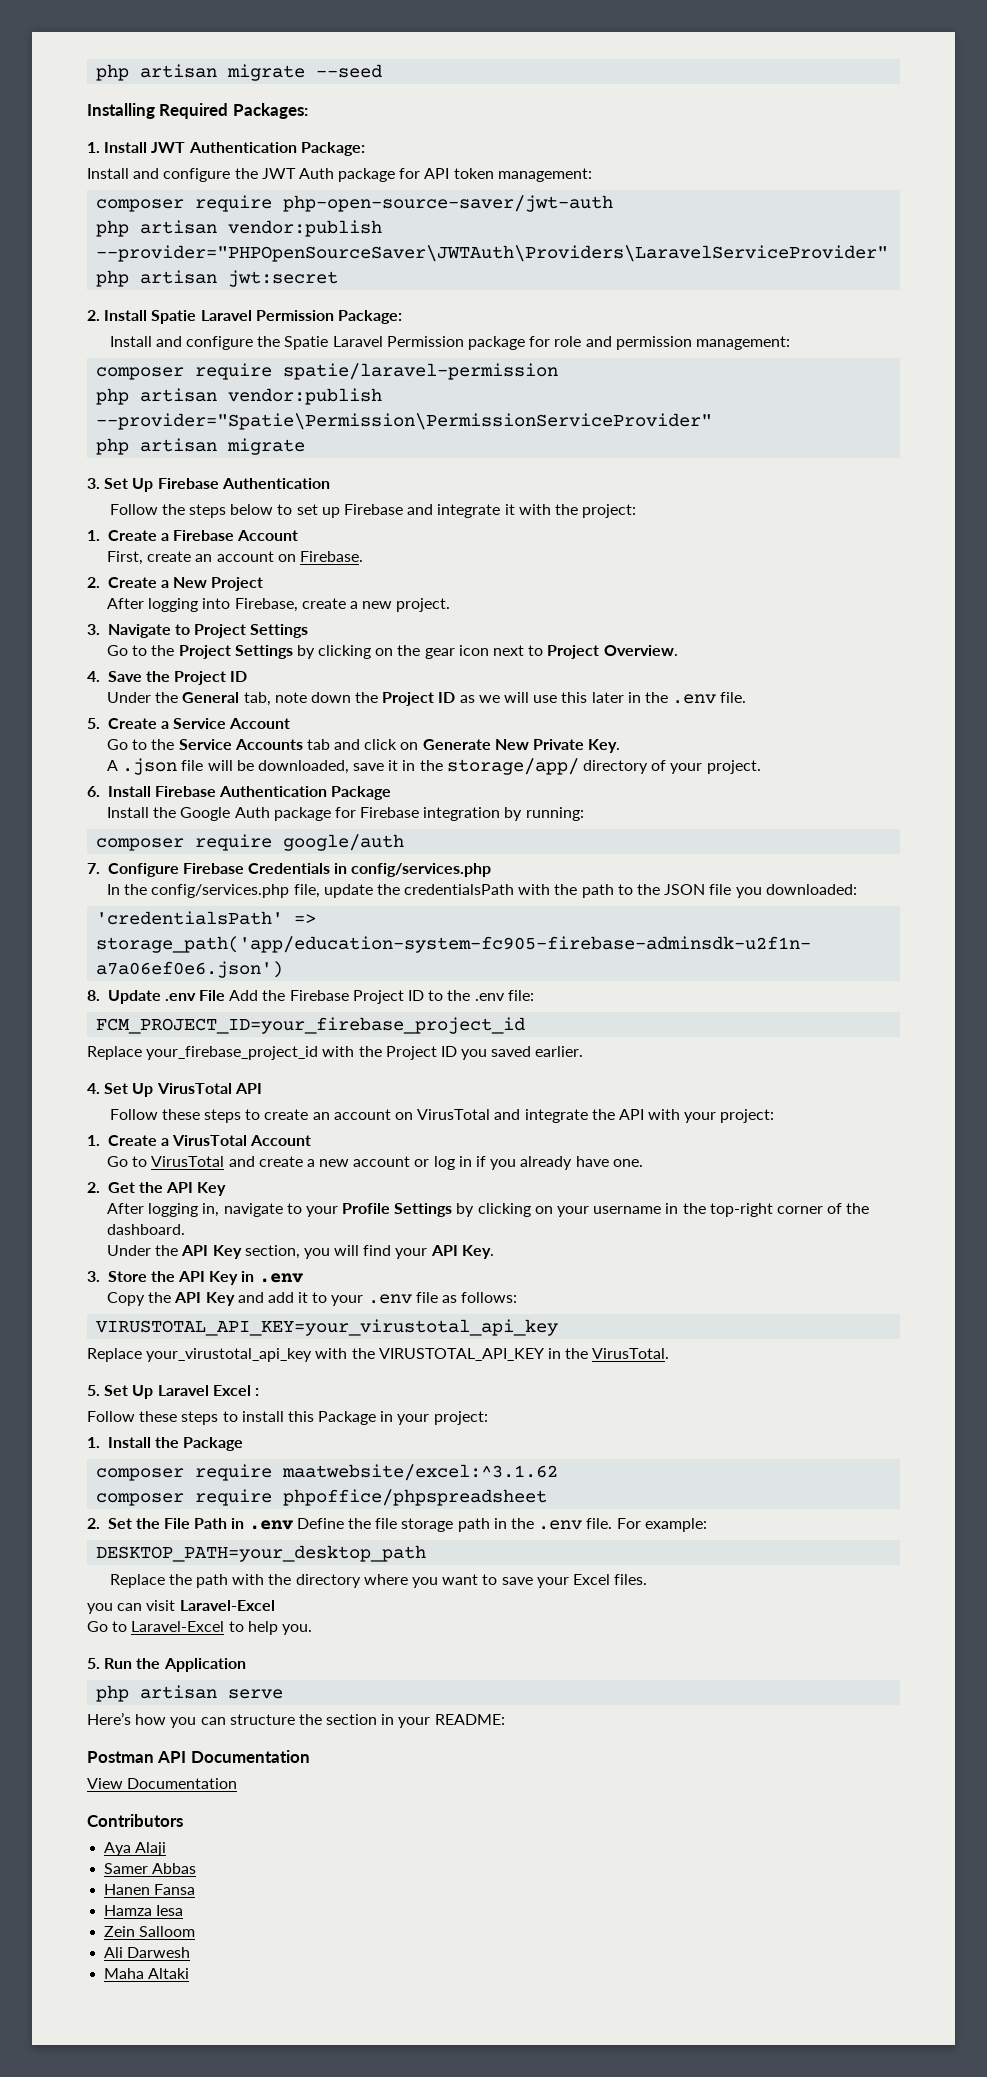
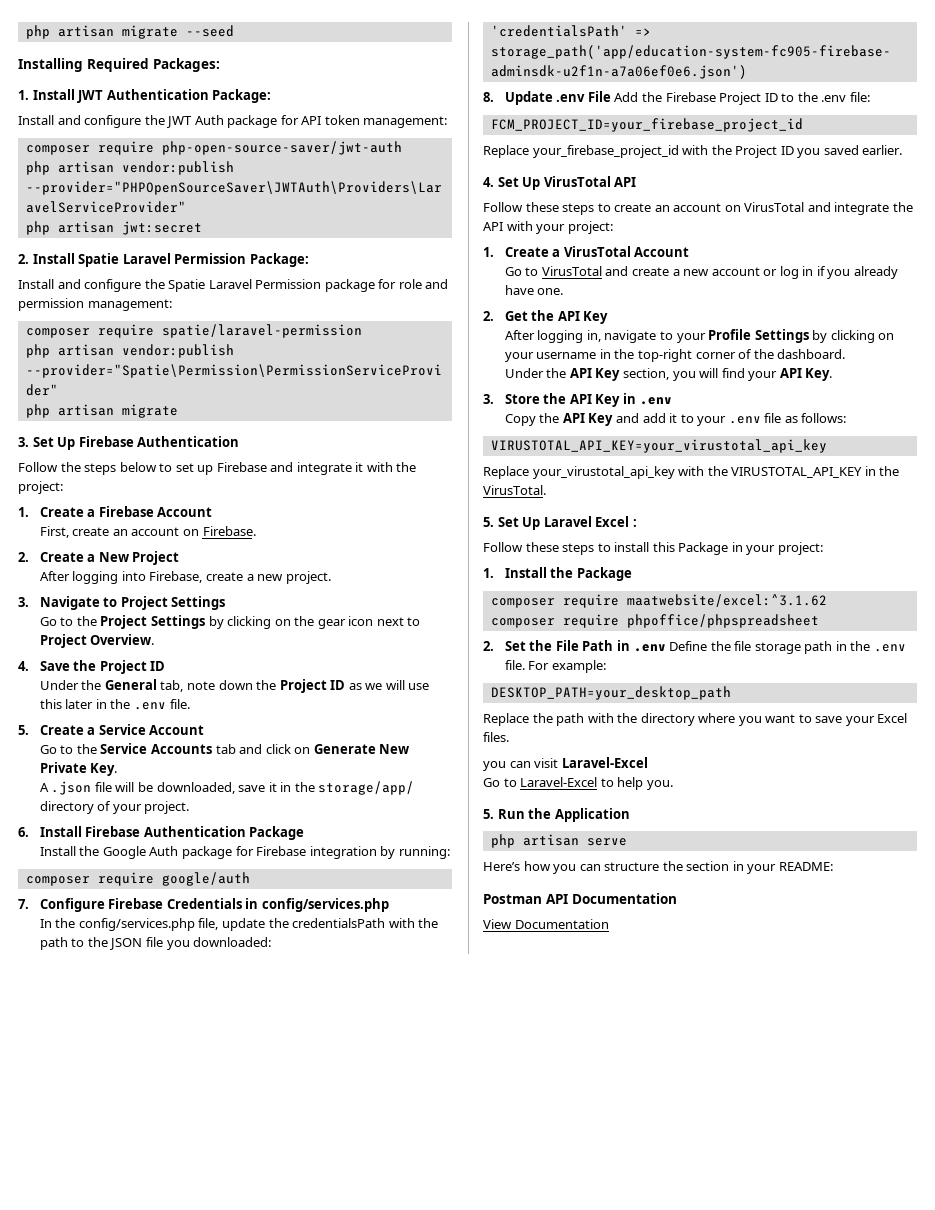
- Contributors
- Aya Alaji
- Samer Abbas
- Hanen Fansa
- Hamza Iesa
- Zein Salloom
- Ali Darwesh
- Maha Altaki

